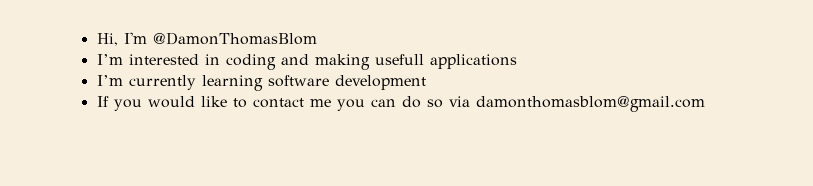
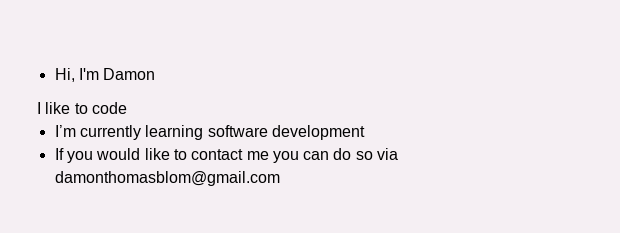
- Hi, I'm @DamonThomasBlom
- I’m interested in coding and making usefull applications
+ Hi, I'm Damon
+ I like to code

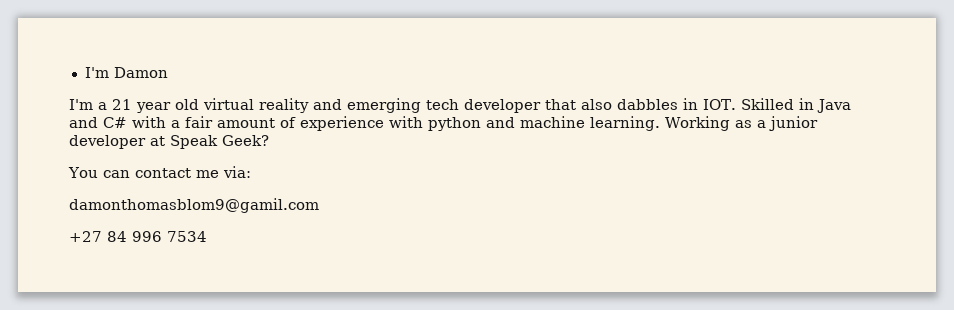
- Hi, I'm Damon
+ I'm Damon
- I like to code
- I’m currently learning software development
- If you would like to contact me you can do so via damonthomasblom@gmail.com
+ I'm a 21 year old virtual reality and emerging tech developer that also dabbles in IOT. Skilled in Java and C# with a fair amount of experience with python and machine learning. Working as a junior developer at Speak Geek?
+ You can contact me via:
+ damonthomasblom9@gamil.com
+ +27 84 996 7534

